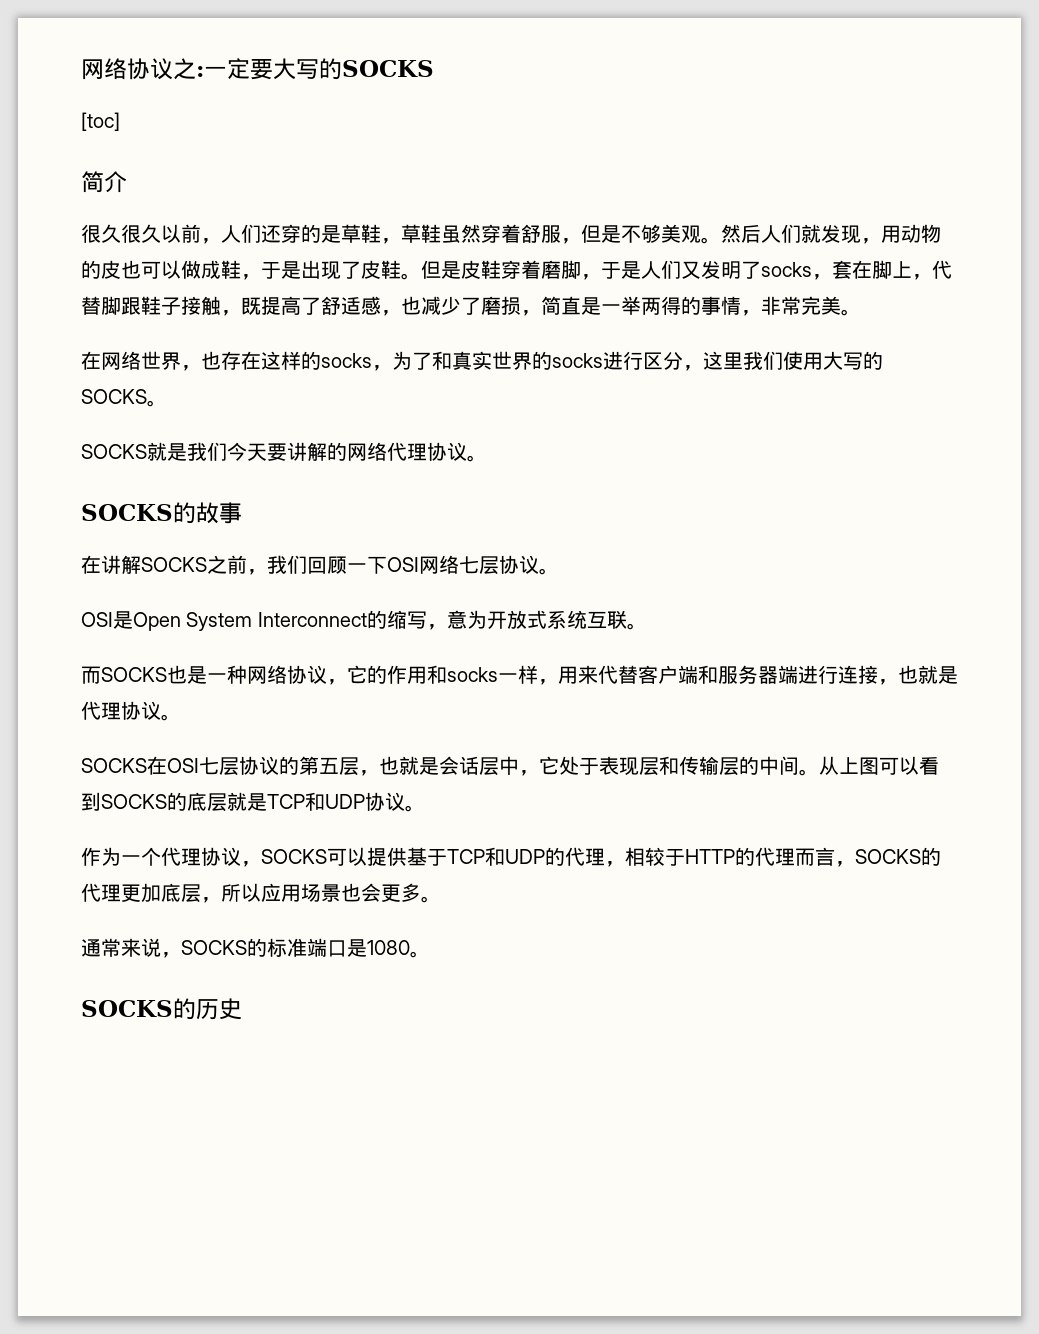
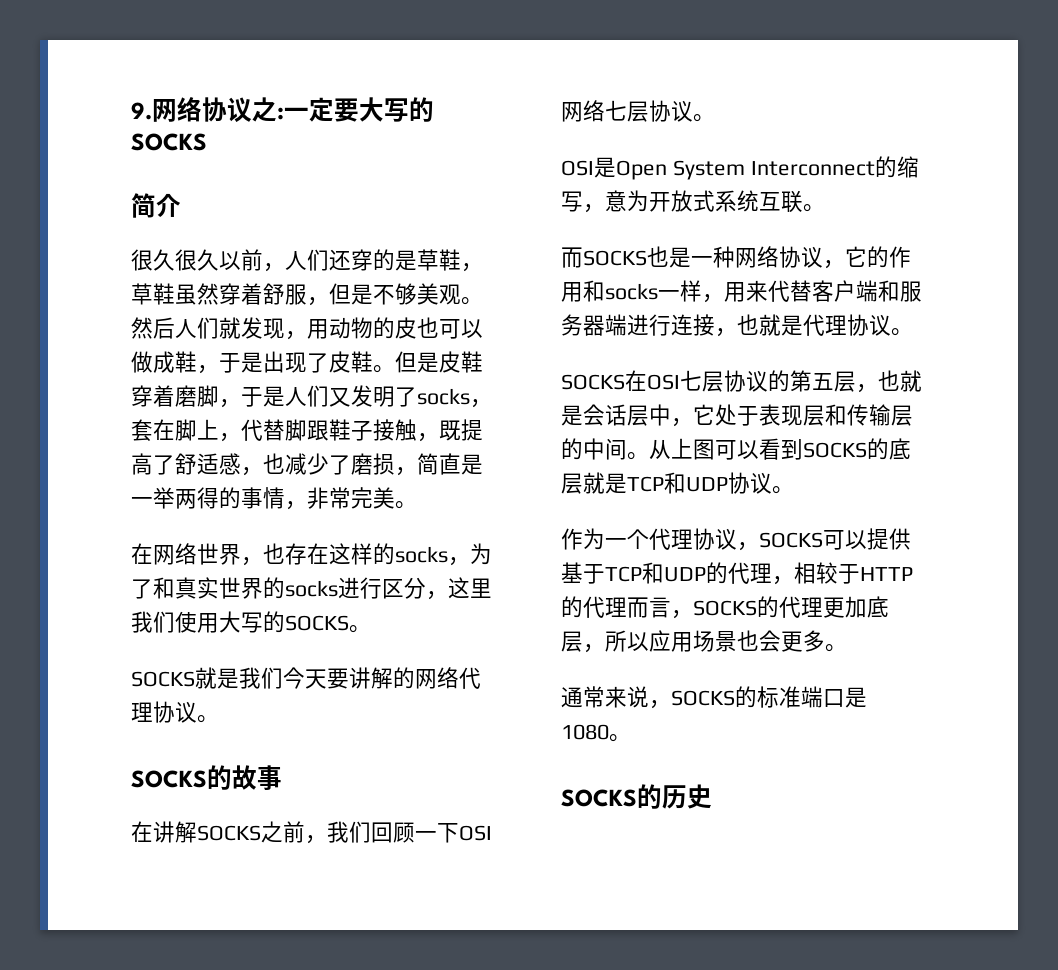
- 网络协议之:一定要大写的SOCKS
+ 9.网络协议之:一定要大写的SOCKS
- [toc]

